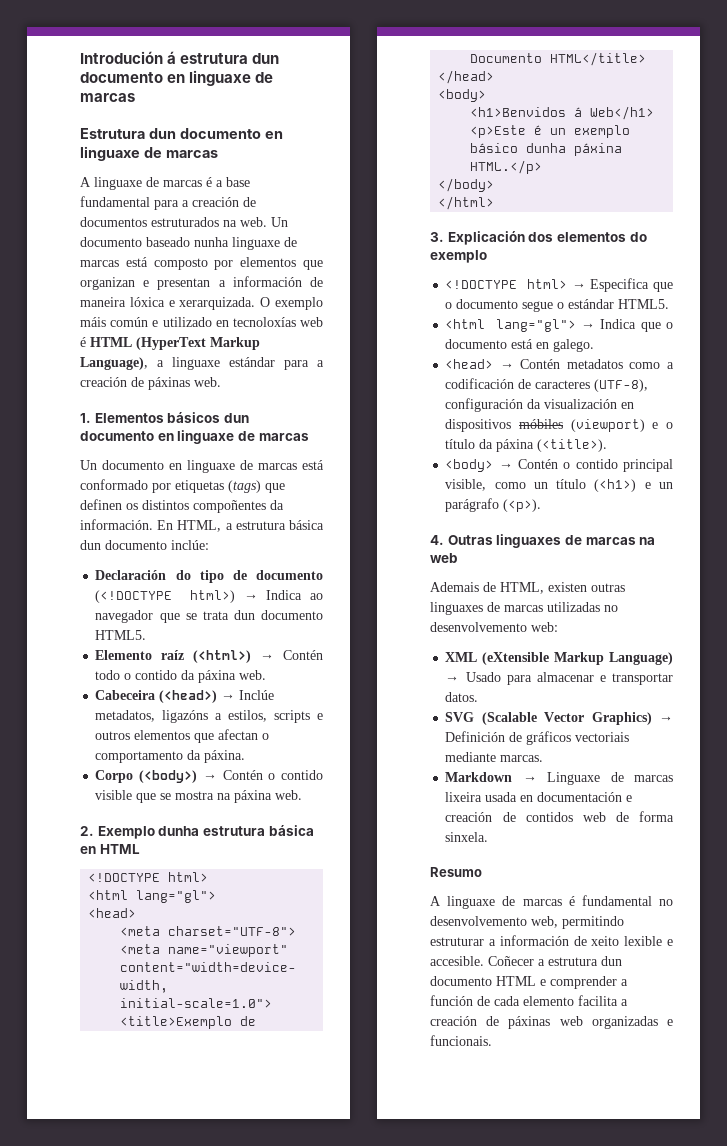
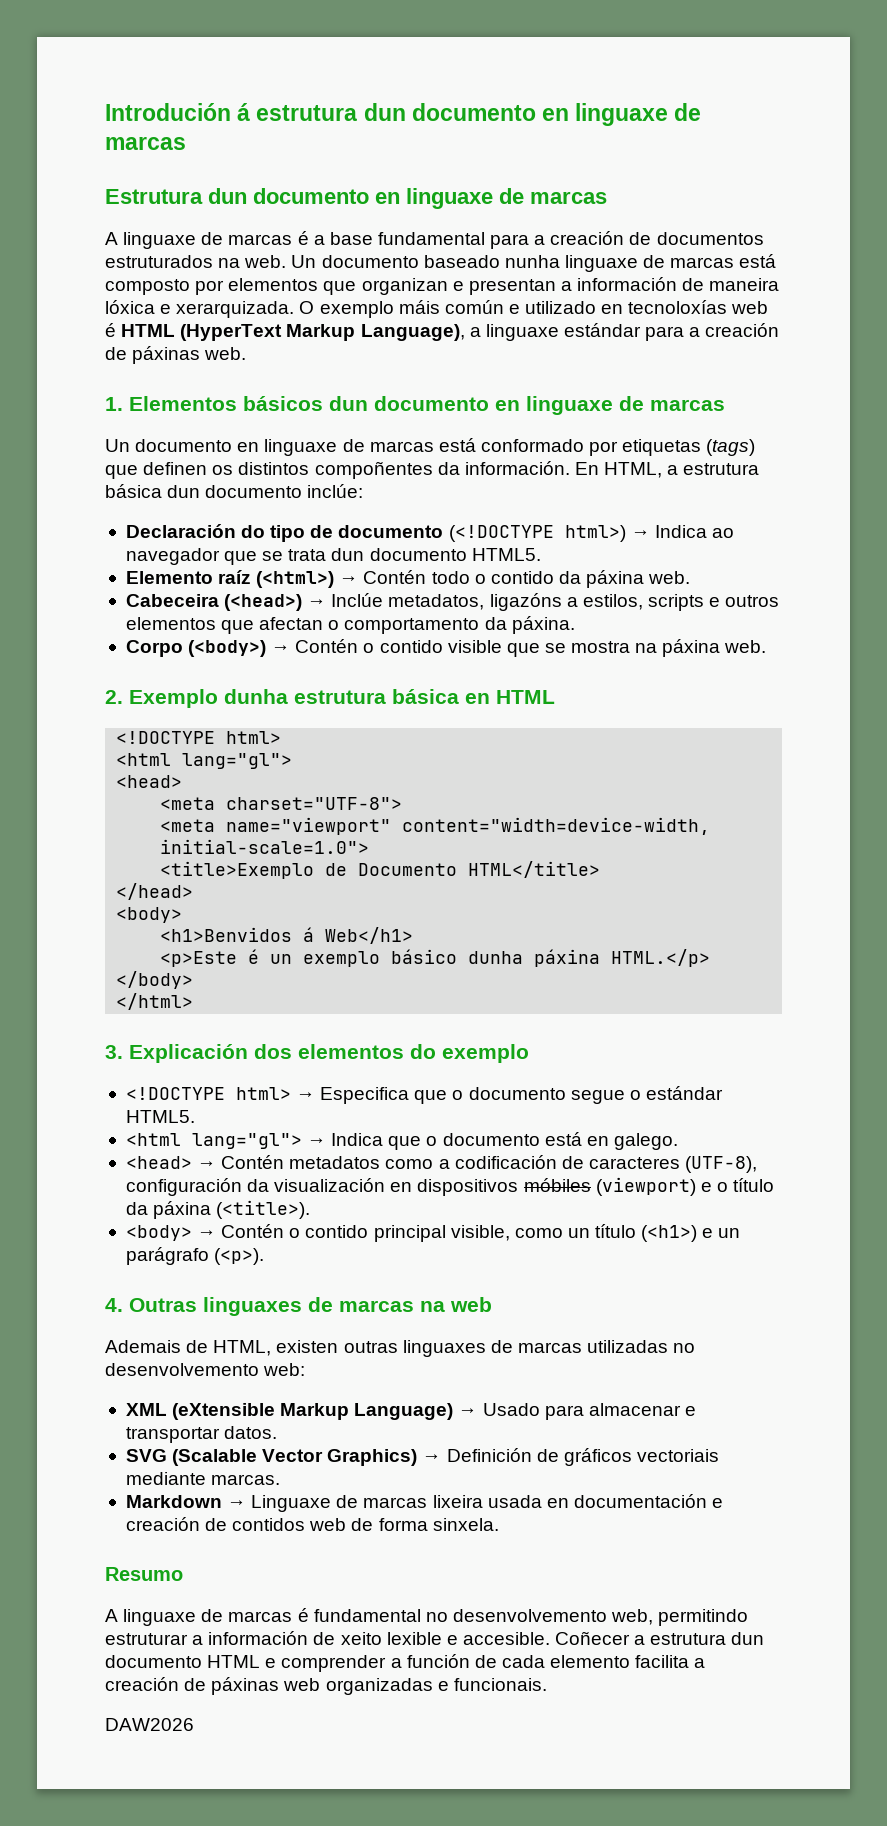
+ DAW2026

